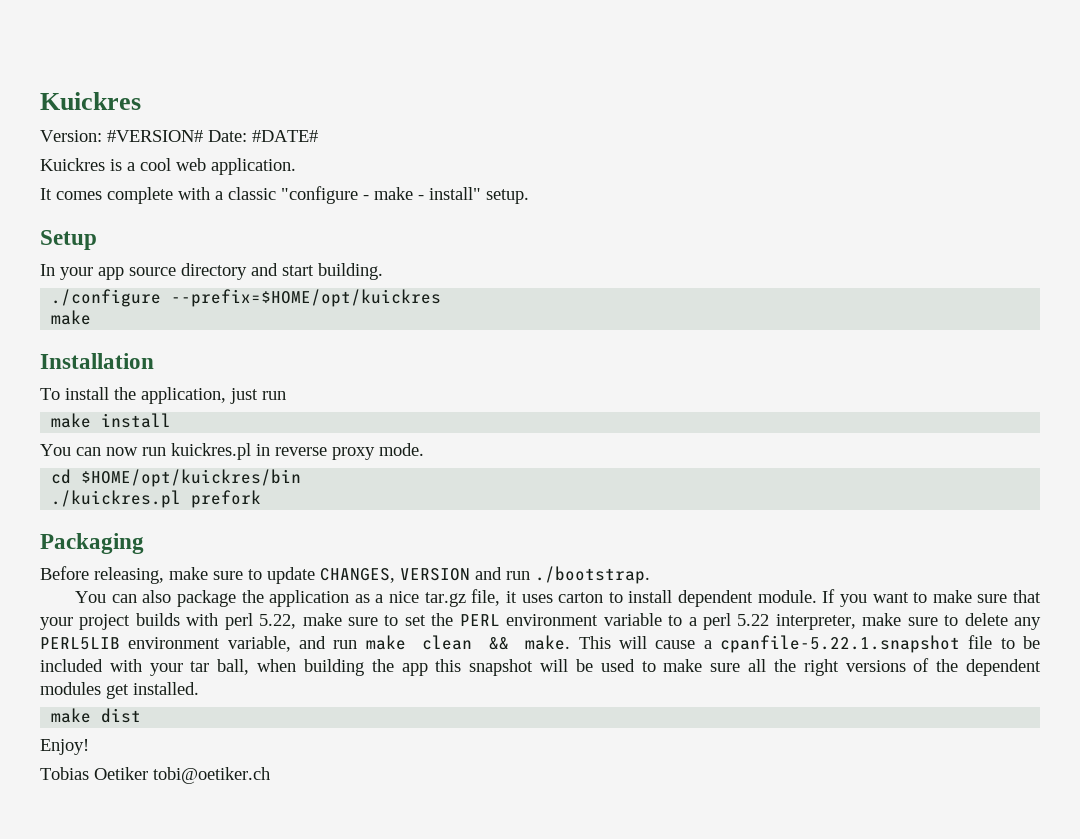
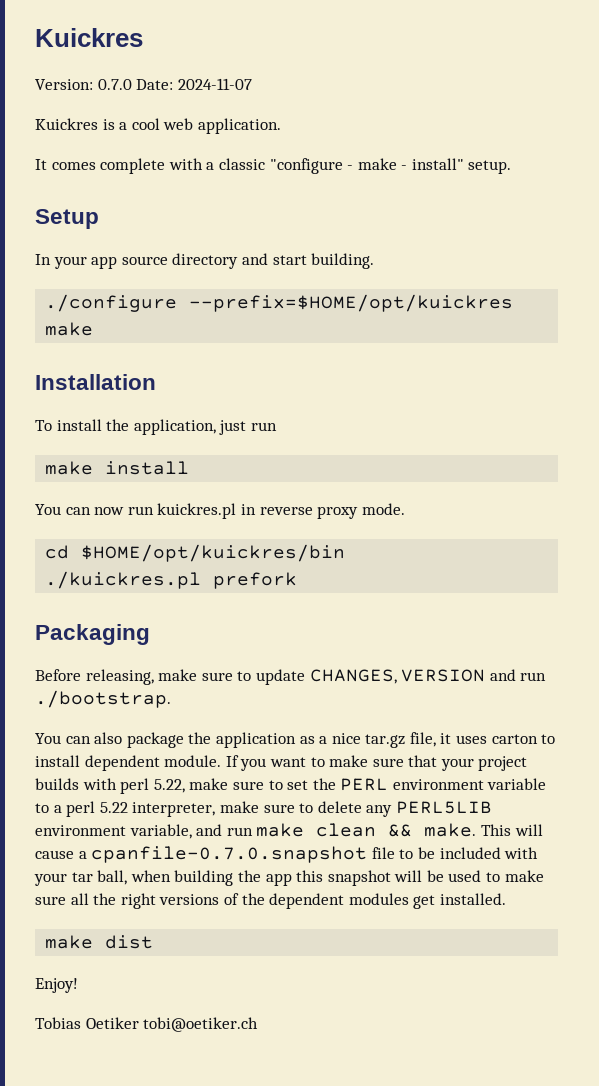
- Version: #VERSION# Date: #DATE#
+ Version: 0.7.0 Date: 2024-11-07
- This will cause a cpanfile-5.22.1.snapshot file to be included with your tar ball, when building the app this snapshot will be used to make sure all the right versions of the dependent modules get installed.
+ This will cause a cpanfile-0.7.0.snapshot file to be included with your tar ball, when building the app this snapshot will be used to make sure all the right versions of the dependent modules get installed.

